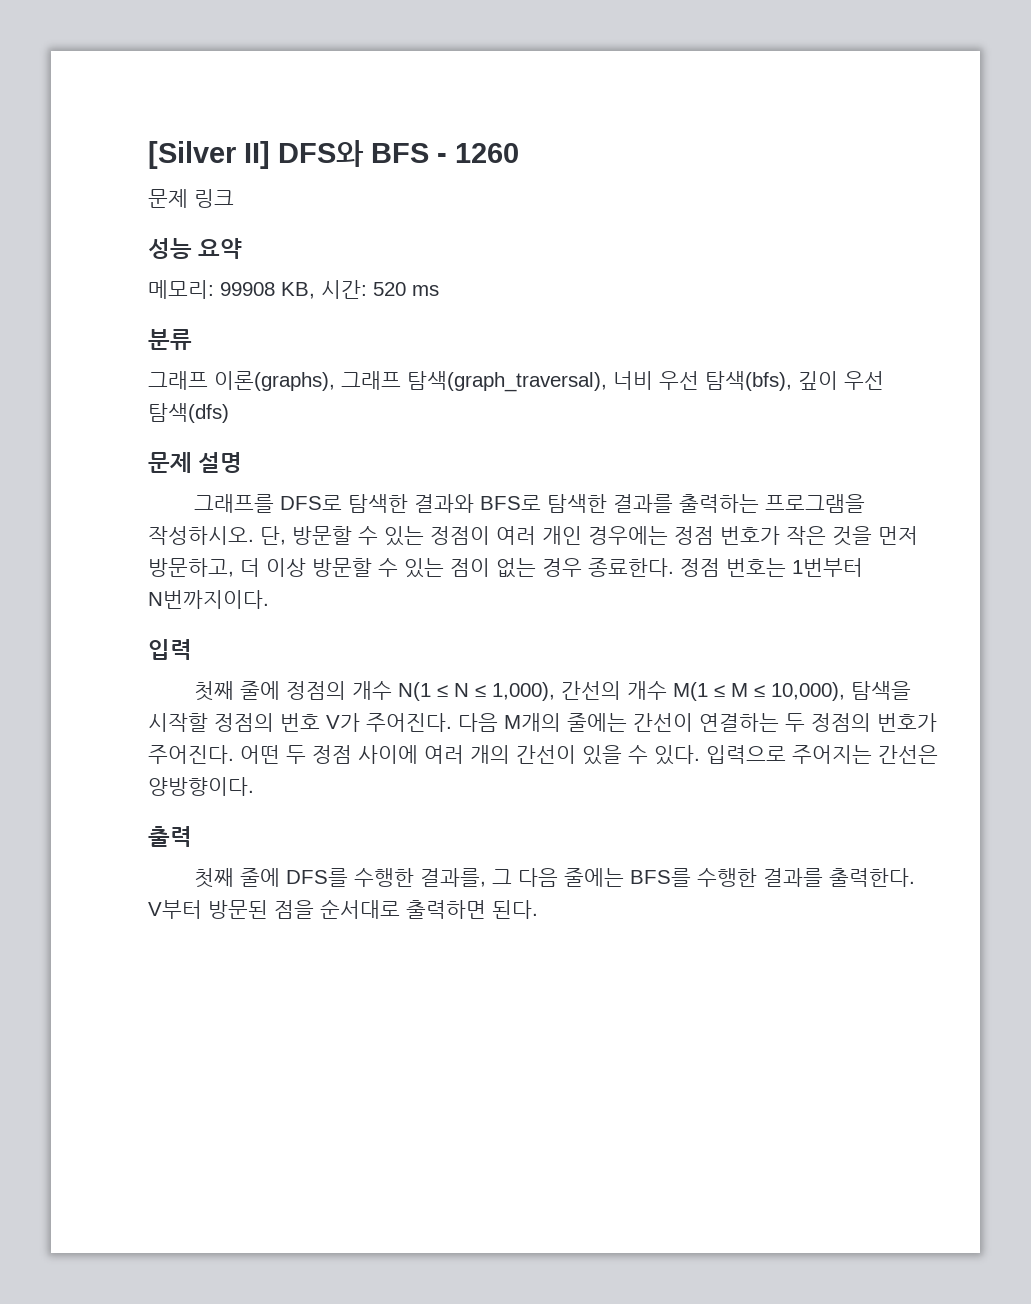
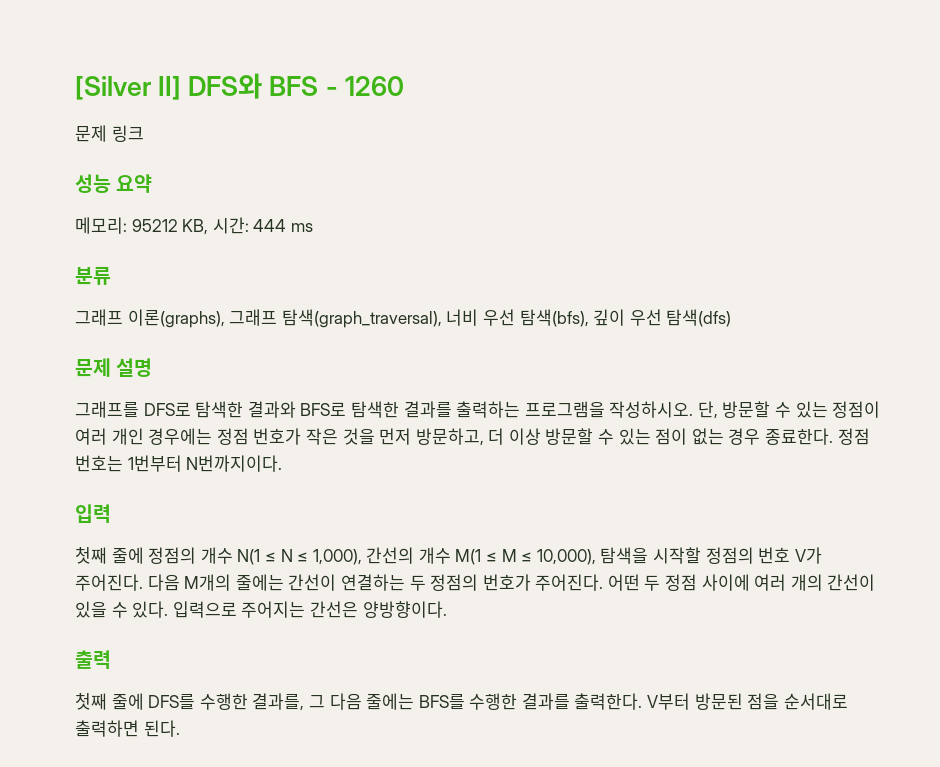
- 메모리: 99908 KB, 시간: 520 ms
+ 메모리: 95212 KB, 시간: 444 ms

